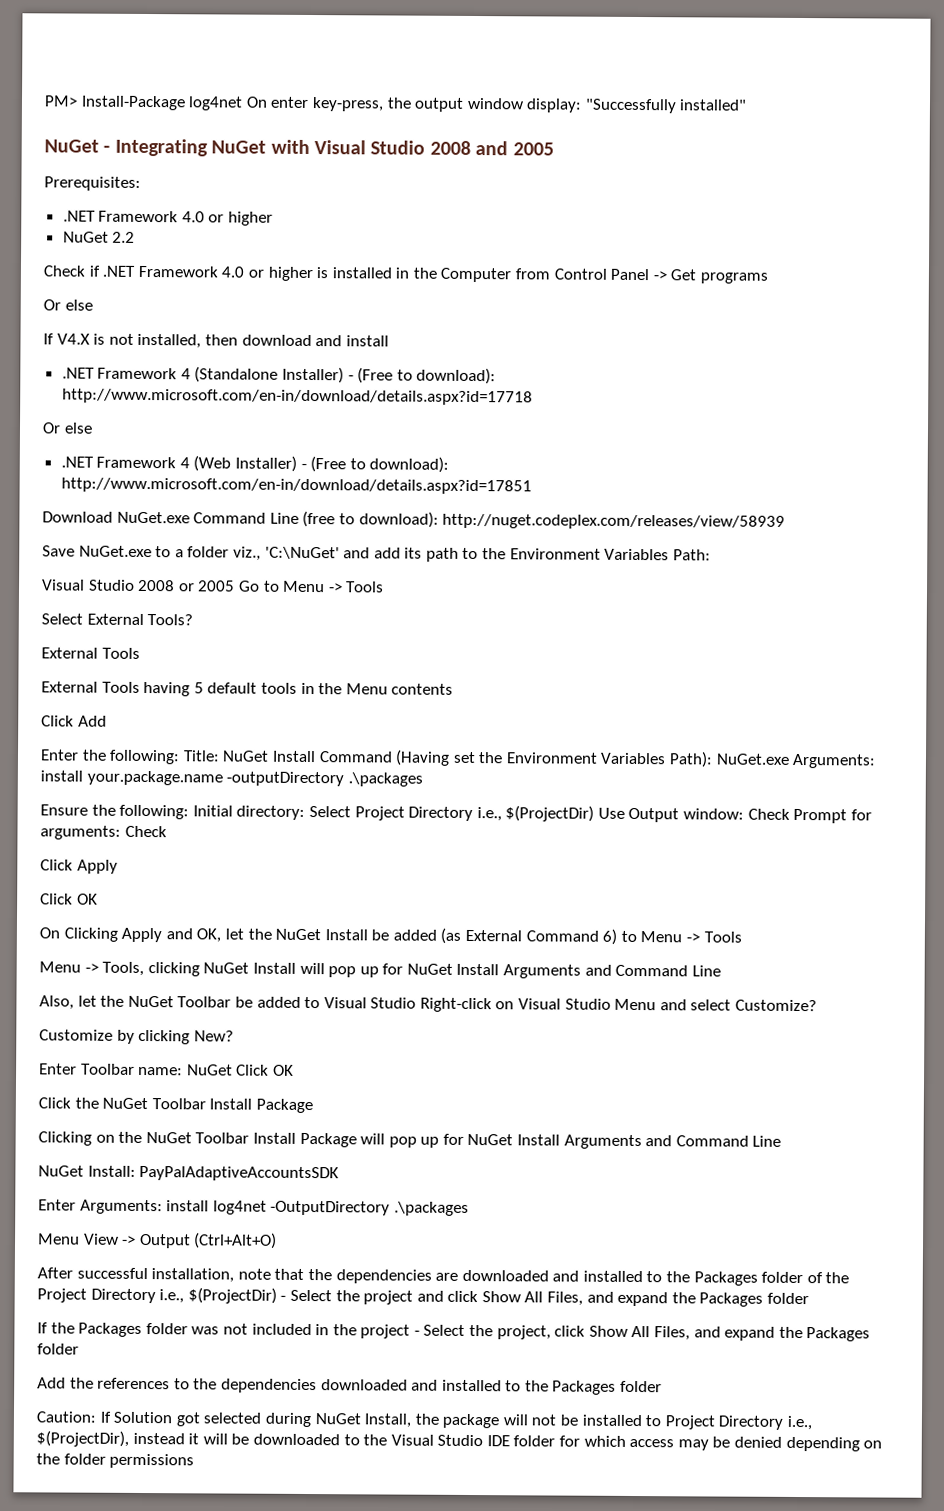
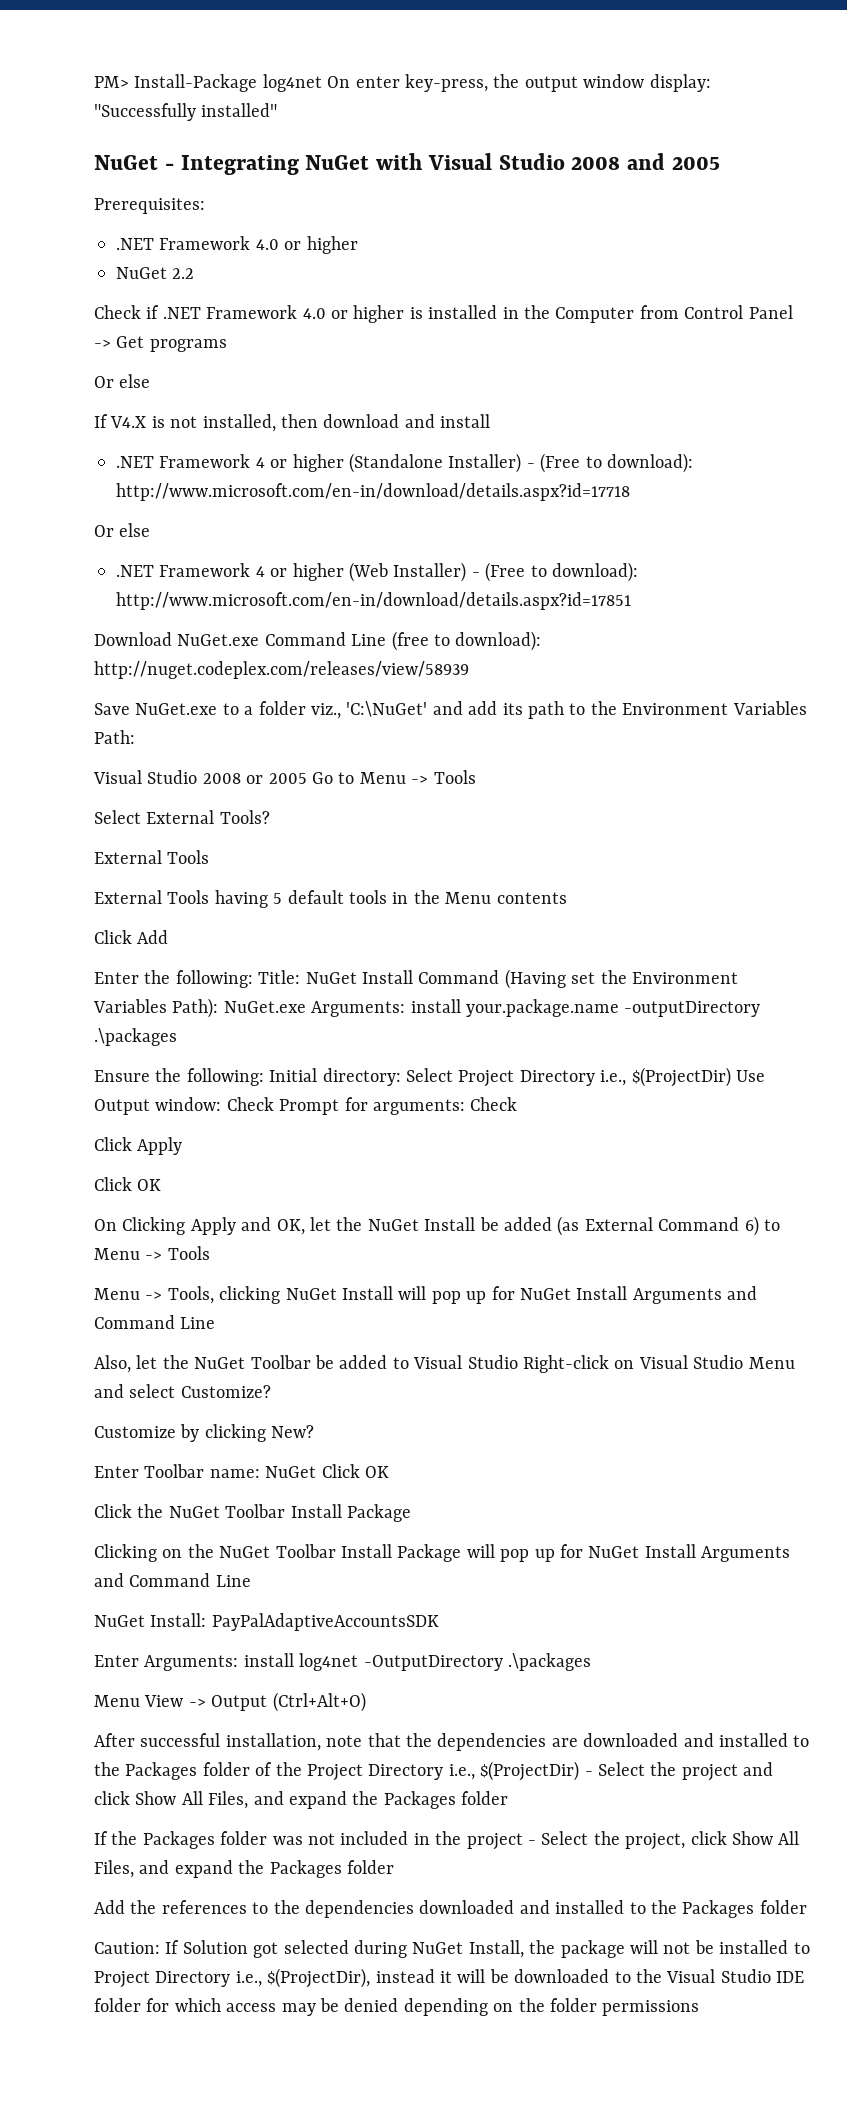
- .NET Framework 4 (Standalone Installer) - (Free to download): http://www.microsoft.com/en-in/download/details.aspx?id=17718
+ .NET Framework 4 or higher (Standalone Installer) - (Free to download): http://www.microsoft.com/en-in/download/details.aspx?id=17718
- .NET Framework 4 (Web Installer) - (Free to download): http://www.microsoft.com/en-in/download/details.aspx?id=17851
+ .NET Framework 4 or higher (Web Installer) - (Free to download): http://www.microsoft.com/en-in/download/details.aspx?id=17851

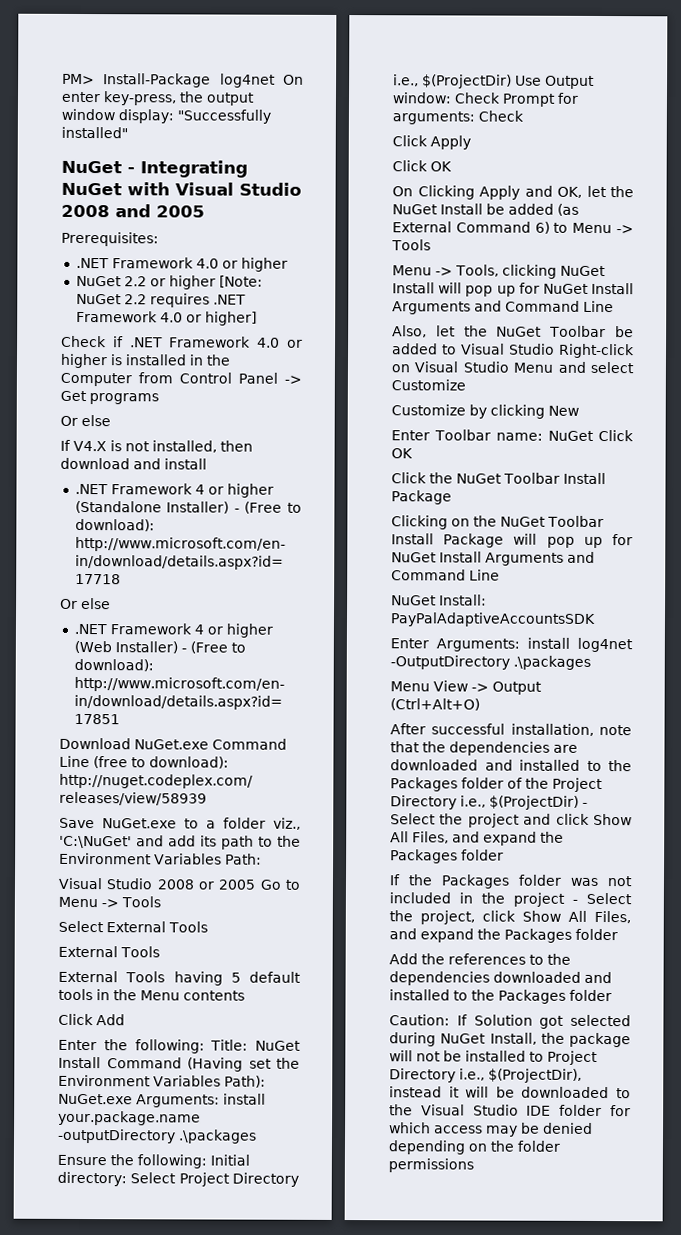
- NuGet 2.2
+ NuGet 2.2 or higher [Note: NuGet 2.2 requires .NET Framework 4.0 or higher]
- Select External Tools?
+ Select External Tools
- Also, let the NuGet Toolbar be added to Visual Studio Right-click on Visual Studio Menu and select Customize?
+ Also, let the NuGet Toolbar be added to Visual Studio Right-click on Visual Studio Menu and select Customize
- Customize by clicking New?
+ Customize by clicking New

